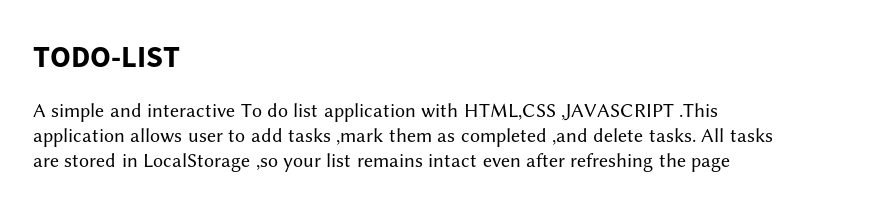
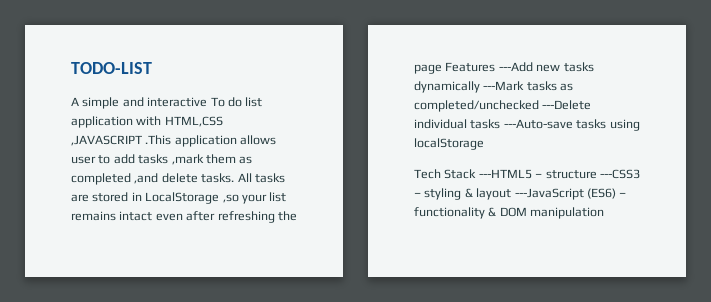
- All tasks are stored in LocalStorage ,so your list remains intact even after refreshing the page
+ All tasks are stored in LocalStorage ,so your list remains intact even after refreshing the page Features ---Add new tasks dynamically ---Mark tasks as completed/unchecked ---Delete individual tasks ---Auto-save tasks using localStorage
+ Tech Stack ---HTML5 – structure ---CSS3 – styling & layout ---JavaScript (ES6) – functionality & DOM manipulation

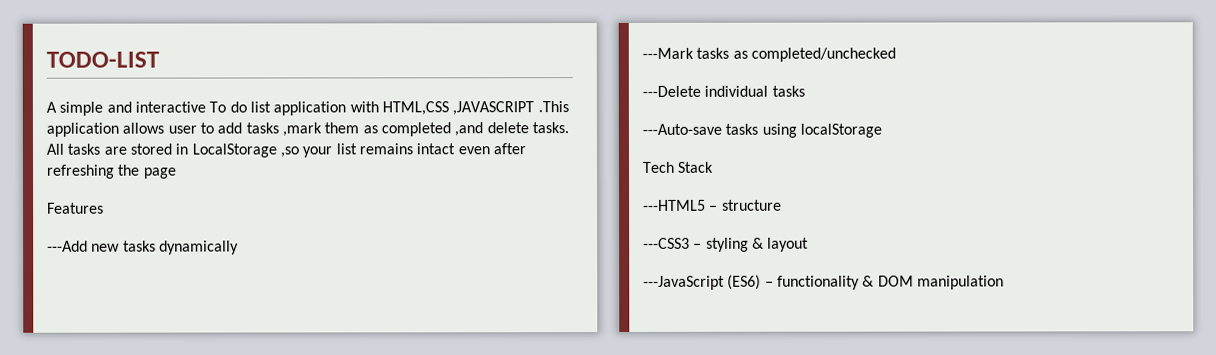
- All tasks are stored in LocalStorage ,so your list remains intact even after refreshing the page Features ---Add new tasks dynamically ---Mark tasks as completed/unchecked ---Delete individual tasks ---Auto-save tasks using localStorage
+ All tasks are stored in LocalStorage ,so your list remains intact even after refreshing the page
+ Features
+ ---Add new tasks dynamically
+ ---Mark tasks as completed/unchecked
+ ---Delete individual tasks
+ ---Auto-save tasks using localStorage
- Tech Stack ---HTML5 – structure ---CSS3 – styling & layout ---JavaScript (ES6) – functionality & DOM manipulation
+ Tech Stack
+ ---HTML5 – structure
+ ---CSS3 – styling & layout
+ ---JavaScript (ES6) – functionality & DOM manipulation

